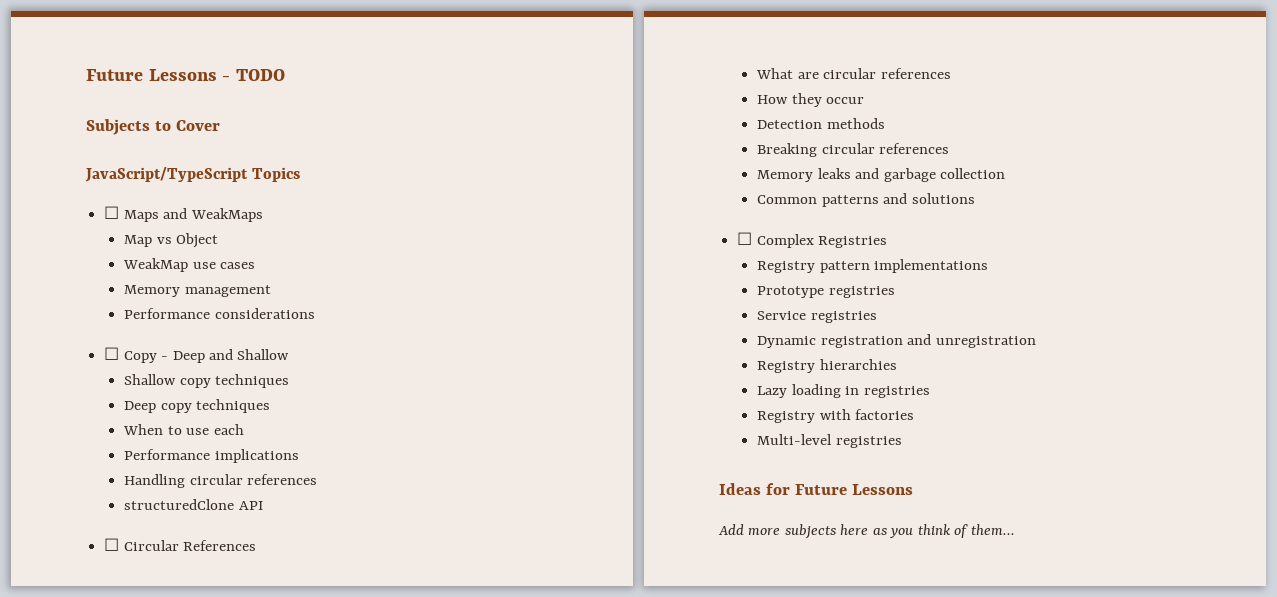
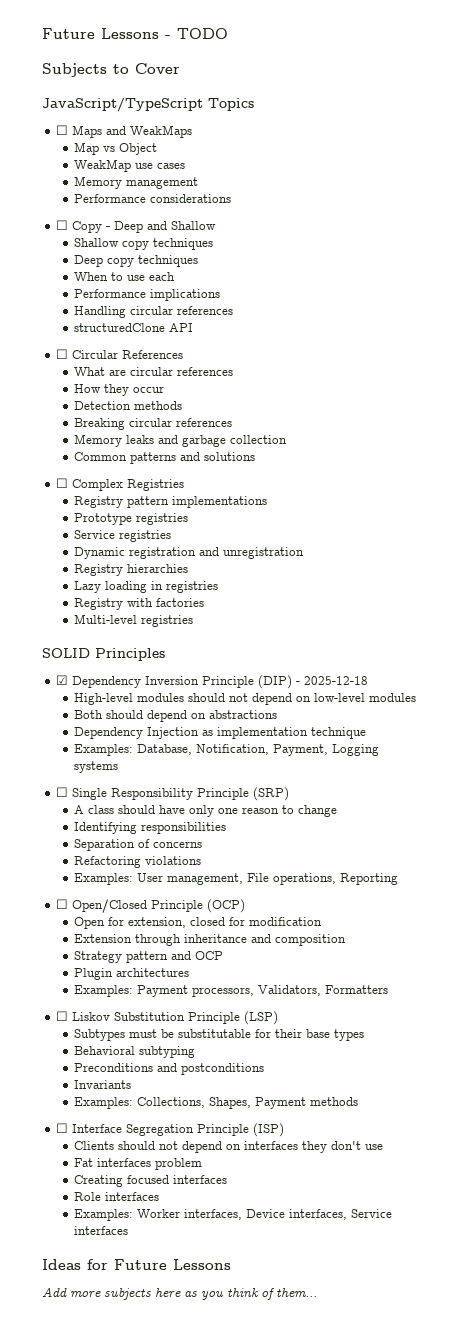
+ SOLID Principles
+ ☑ Dependency Inversion Principle (DIP) - 2025-12-18
+ High-level modules should not depend on low-level modules
+ Both should depend on abstractions
+ Dependency Injection as implementation technique
+ Examples: Database, Notification, Payment, Logging systems
+ ☐ Single Responsibility Principle (SRP)
+ A class should have only one reason to change
+ Identifying responsibilities
+ Separation of concerns
+ Refactoring violations
+ Examples: User management, File operations, Reporting
+ ☐ Open/Closed Principle (OCP)
+ Open for extension, closed for modification
+ Extension through inheritance and composition
+ Strategy pattern and OCP
+ Plugin architectures
+ Examples: Payment processors, Validators, Formatters
+ ☐ Liskov Substitution Principle (LSP)
+ Subtypes must be substitutable for their base types
+ Behavioral subtyping
+ Preconditions and postconditions
+ Invariants
+ Examples: Collections, Shapes, Payment methods
+ ☐ Interface Segregation Principle (ISP)
+ Clients should not depend on interfaces they don't use
+ Fat interfaces problem
+ Creating focused interfaces
+ Role interfaces
+ Examples: Worker interfaces, Device interfaces, Service interfaces

